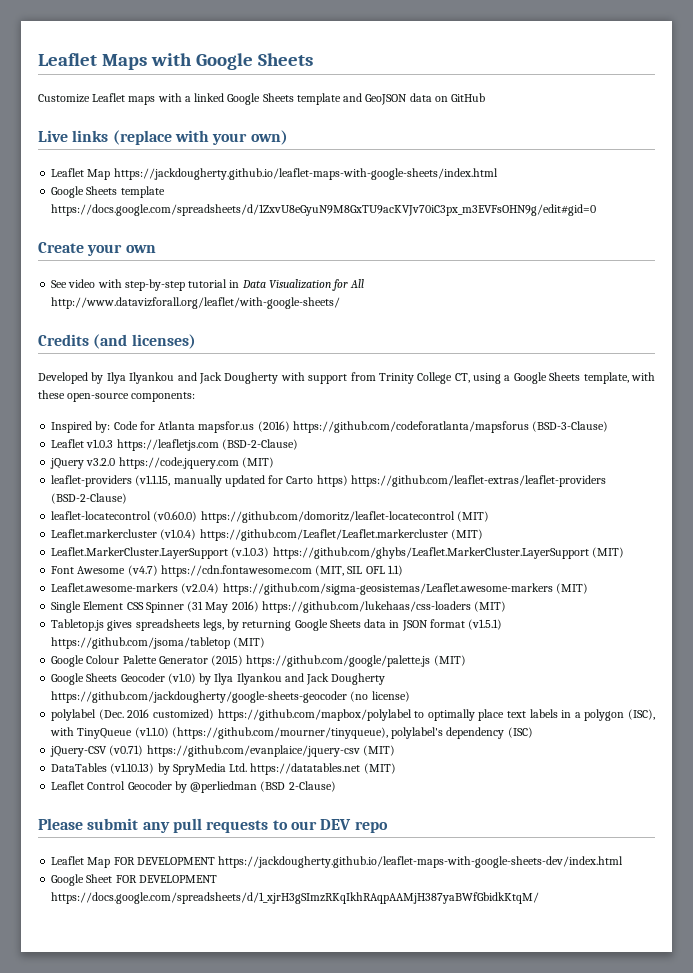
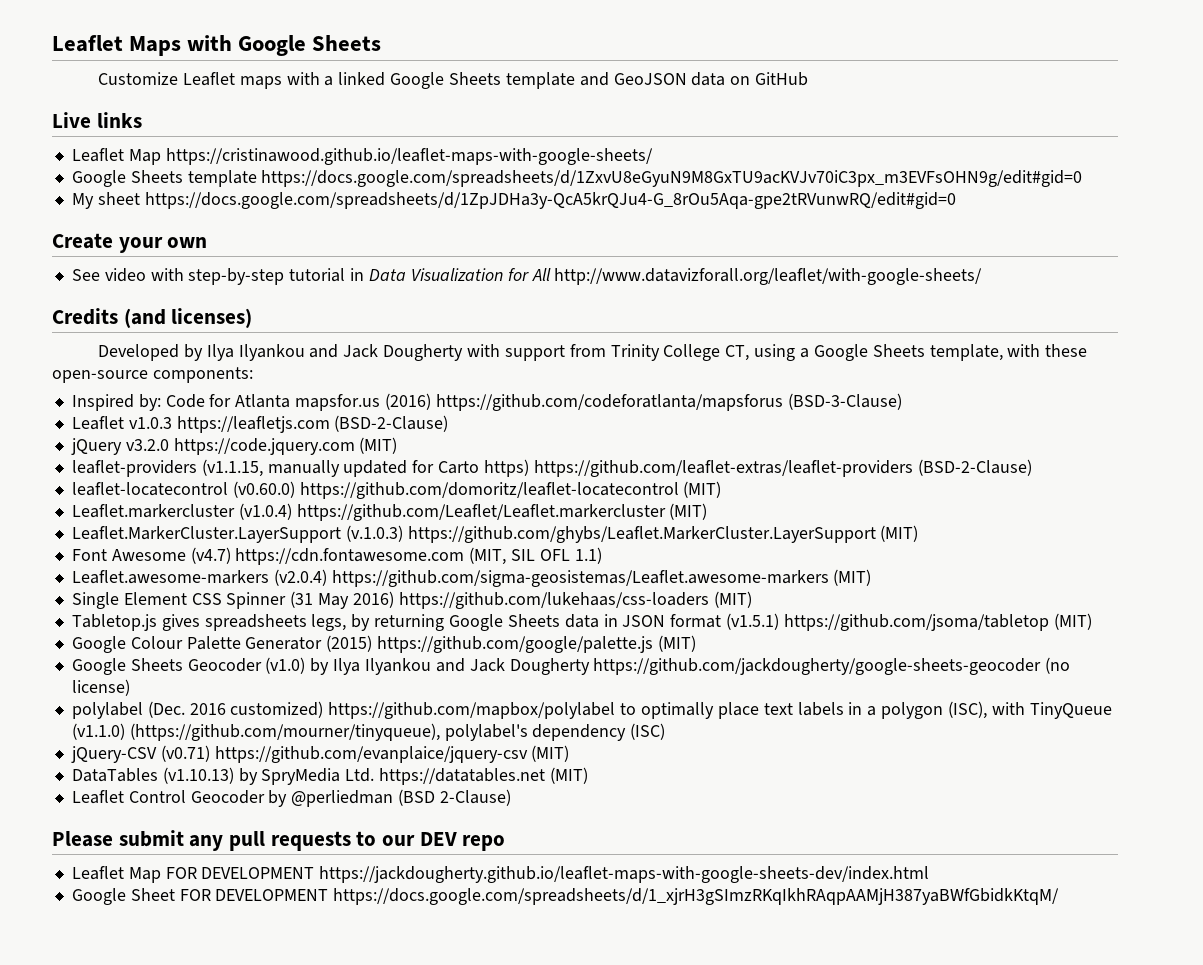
- Live links (replace with your own)
- Leaflet Map https://jackdougherty.github.io/leaflet-maps-with-google-sheets/index.html
+ Live links
+ Leaflet Map https://cristinawood.github.io/leaflet-maps-with-google-sheets/
+ My sheet https://docs.google.com/spreadsheets/d/1ZpJDHa3y-QcA5krQJu4-G_8rOu5Aqa-gpe2tRVunwRQ/edit#gid=0

